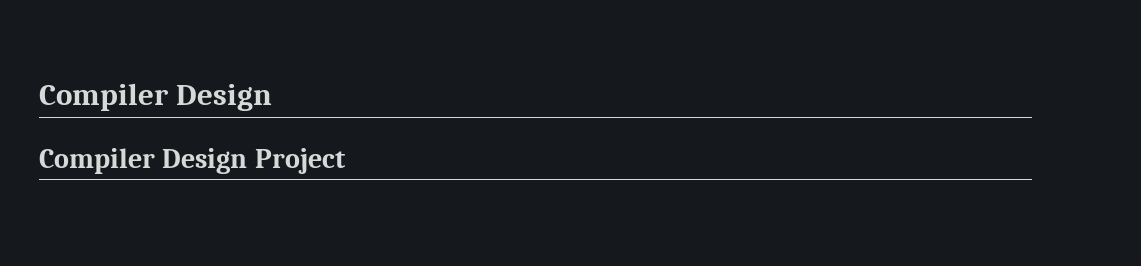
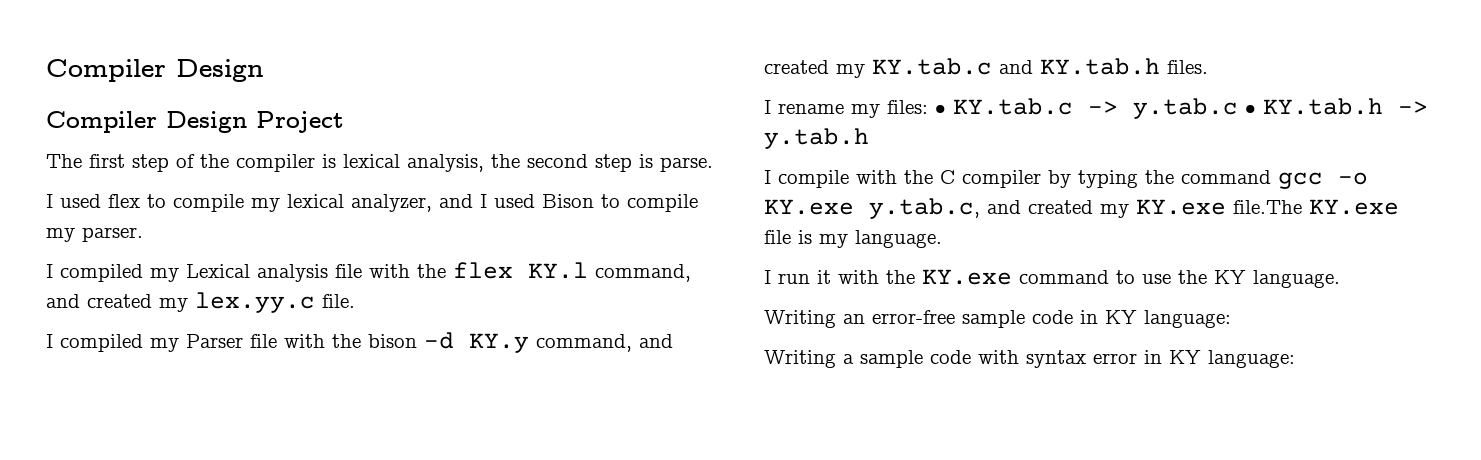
+ The first step of the compiler is lexical analysis, the second step is parse.
+ I used flex to compile my lexical analyzer, and I used Bison to compile my parser.
+ I compiled my Lexical analysis file with the flex KY.l command, and created my lex.yy.c file.
+ I compiled my Parser file with the bison -d KY.y command, and created my KY.tab.c and KY.tab.h files.
+ I rename my files: • KY.tab.c -> y.tab.c • KY.tab.h -> y.tab.h
+ I compile with the C compiler by typing the command gcc -o KY.exe y.tab.c, and created my KY.exe file.The KY.exe file is my language.
+ I run it with the KY.exe command to use the KY language.
+ Writing an error-free sample code in KY language:
+ Writing a sample code with syntax error in KY language:

